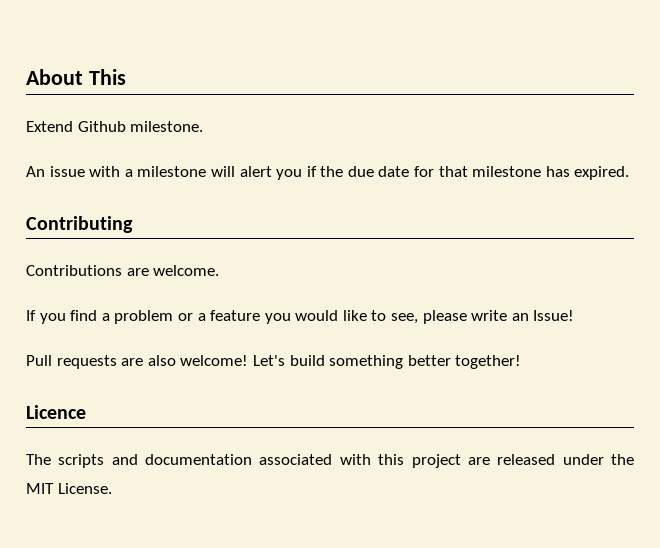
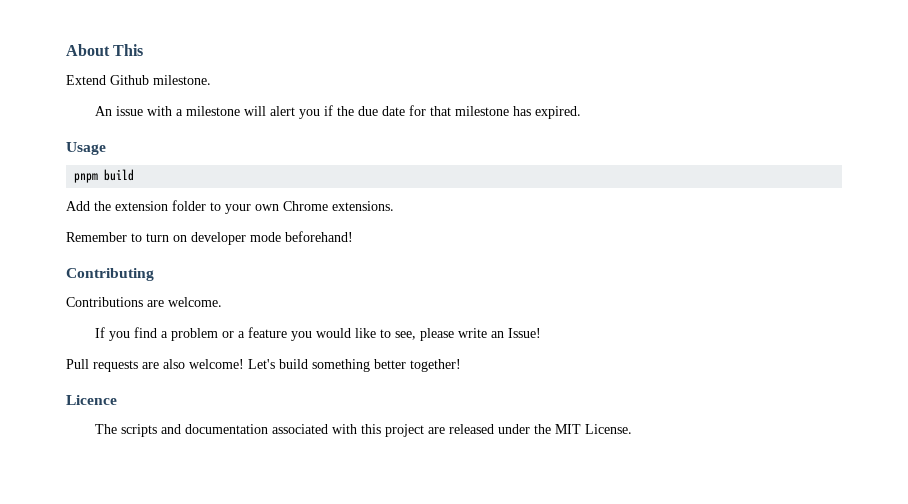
+ Usage
+ pnpm build
+ Add the extension folder to your own Chrome extensions.
+ Remember to turn on developer mode beforehand!

